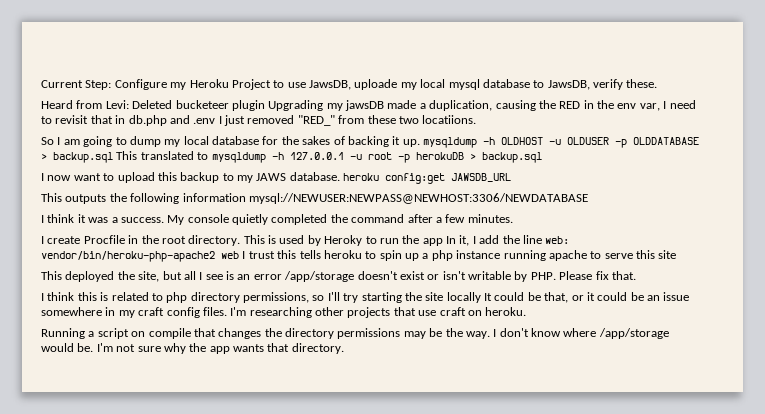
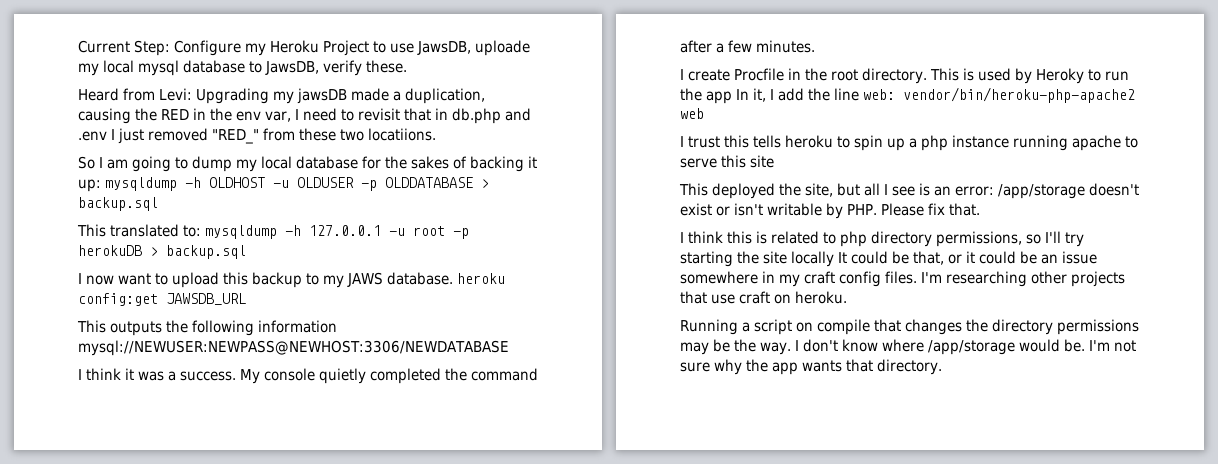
- Heard from Levi: Deleted bucketeer plugin Upgrading my jawsDB made a duplication, causing the RED in the env var, I need to revisit that in db.php and .env I just removed "RED_" from these two locatiions.
+ Heard from Levi: Upgrading my jawsDB made a duplication, causing the RED in the env var, I need to revisit that in db.php and .env I just removed "RED_" from these two locatiions.
- So I am going to dump my local database for the sakes of backing it up. mysqldump -h OLDHOST -u OLDUSER -p OLDDATABASE > backup.sql This translated to mysqldump -h 127.0.0.1 -u root -p herokuDB > backup.sql
+ So I am going to dump my local database for the sakes of backing it up: mysqldump -h OLDHOST -u OLDUSER -p OLDDATABASE > backup.sql
+ This translated to: mysqldump -h 127.0.0.1 -u root -p herokuDB > backup.sql
- This is used by Heroky to run the app In it, I add the line web: vendor/bin/heroku-php-apache2 web I trust this tells heroku to spin up a php instance running apache to serve this site
+ This is used by Heroky to run the app In it, I add the line web: vendor/bin/heroku-php-apache2 web
+ I trust this tells heroku to spin up a php instance running apache to serve this site
- This deployed the site, but all I see is an error /app/storage doesn't exist or isn't writable by PHP. Please fix that.
+ This deployed the site, but all I see is an error: /app/storage doesn't exist or isn't writable by PHP. Please fix that.

